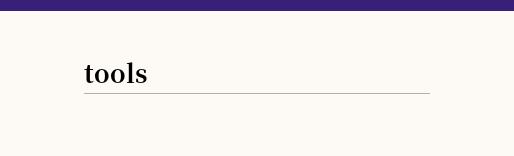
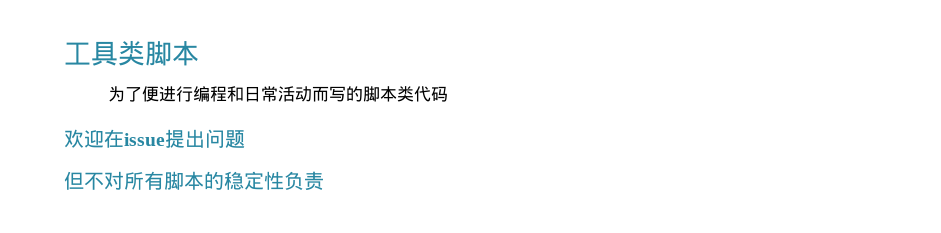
- tools
+ 工具类脚本
+ 为了便进行编程和日常活动而写的脚本类代码
+ 欢迎在issue提出问题
+ 但不对所有脚本的稳定性负责

